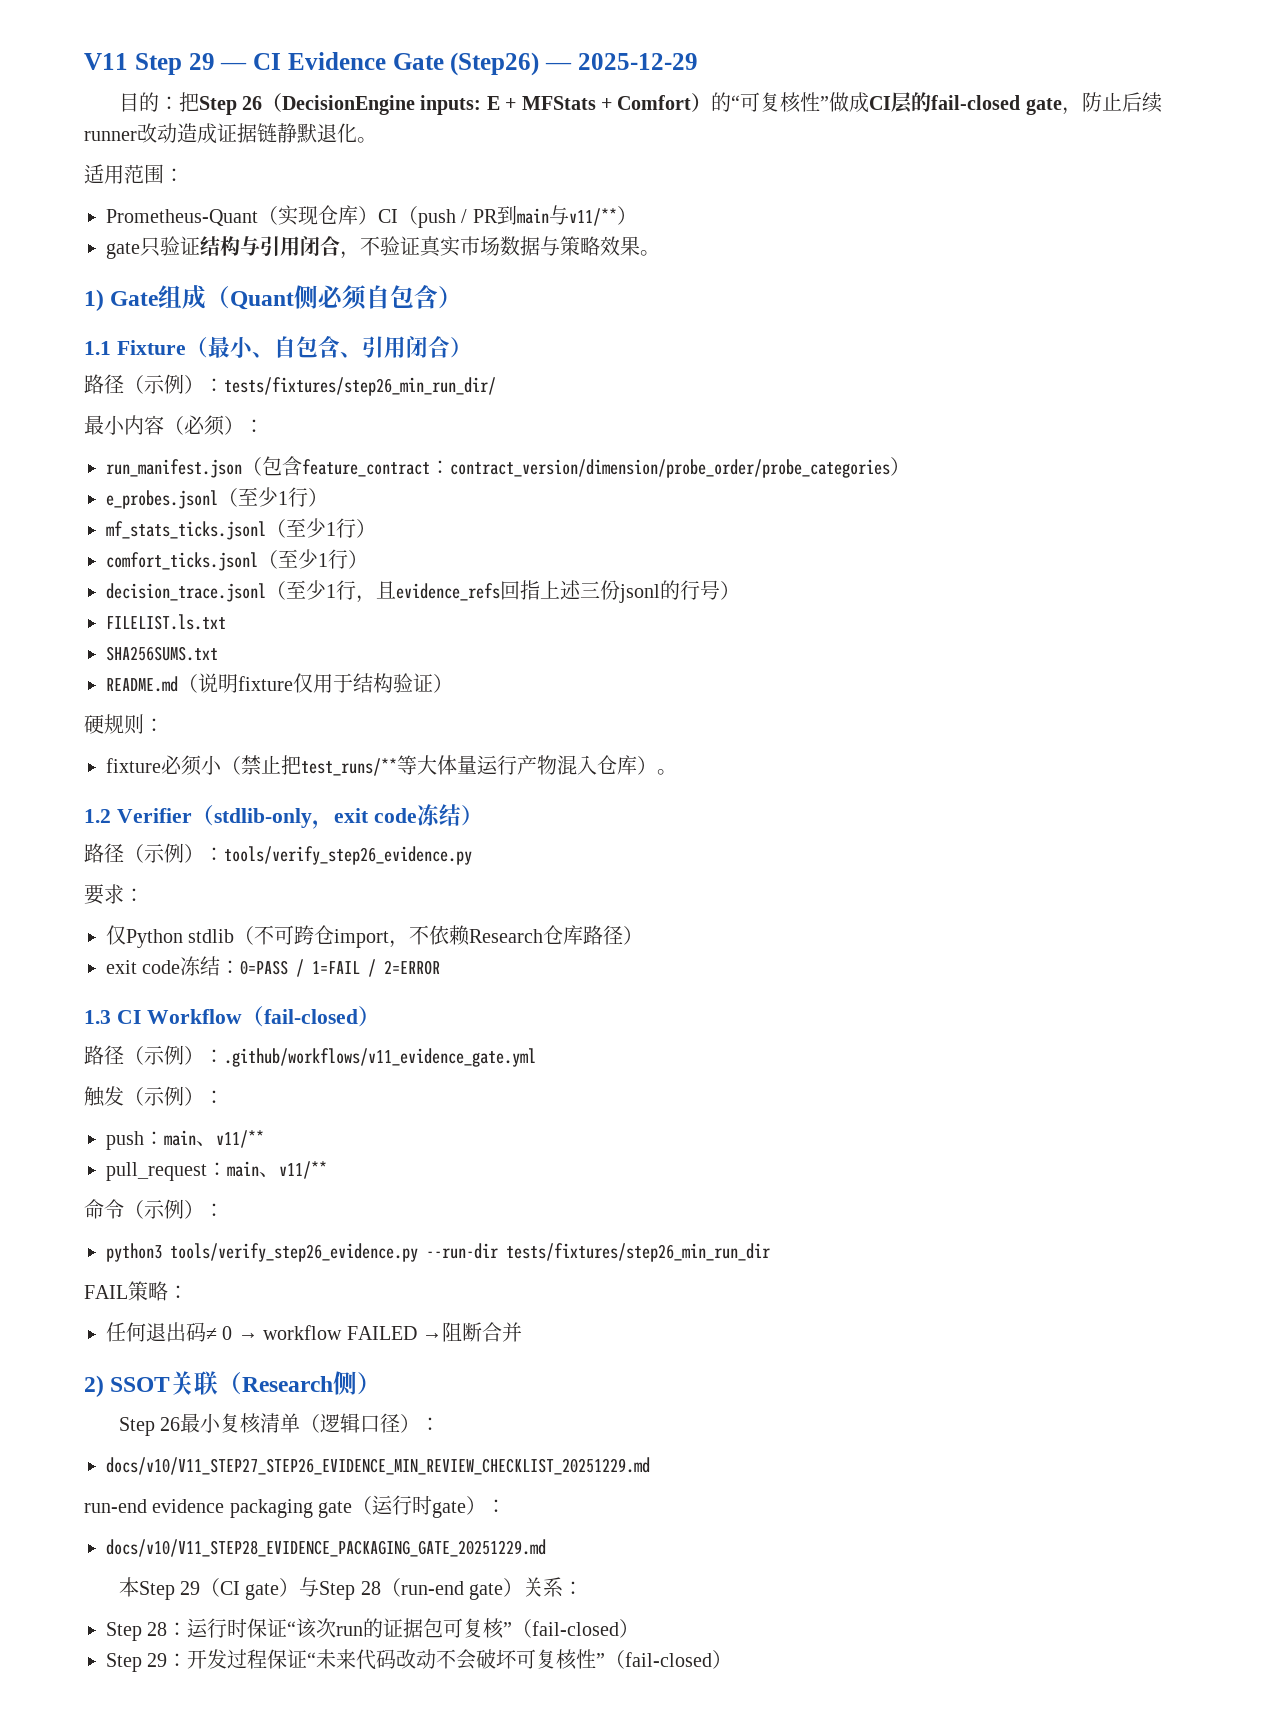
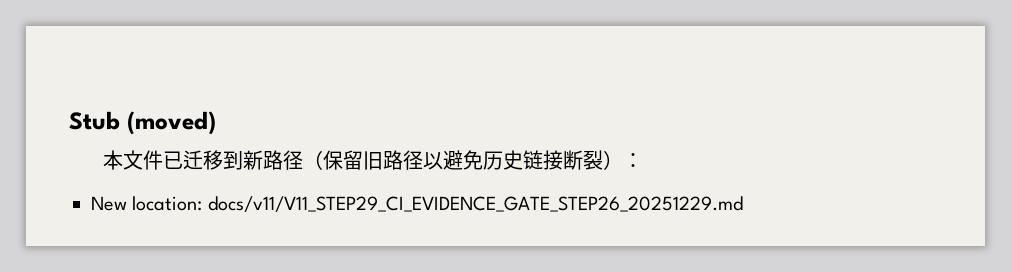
- V11 Step 29 — CI Evidence Gate (Step26) — 2025-12-29
- 目的：把Step 26（DecisionEngine inputs: E + MFStats + Comfort）的“可复核性”做成CI层的fail-closed gate，防止后续runner改动造成证据链静默退化。
- 适用范围：
- Prometheus-Quant（实现仓库）CI（push / PR到main与v11/**）
- gate只验证结构与引用闭合，不验证真实市场数据与策略效果。
- 1) Gate组成（Quant侧必须自包含）
- 1.1 Fixture（最小、自包含、引用闭合）
- 路径（示例）：tests/fixtures/step26_min_run_dir/
- 最小内容（必须）：
- run_manifest.json（包含feature_contract：contract_version/dimension/probe_order/probe_categories）
- e_probes.jsonl（至少1行）
- mf_stats_ticks.jsonl（至少1行）
- comfort_ticks.jsonl（至少1行）
- decision_trace.jsonl（至少1行，且evidence_refs回指上述三份jsonl的行号）
- FILELIST.ls.txt
- SHA256SUMS.txt
- README.md（说明fixture仅用于结构验证）
- 硬规则：
- fixture必须小（禁止把test_runs/**等大体量运行产物混入仓库）。
- 1.2 Verifier（stdlib-only，exit code冻结）
- 路径（示例）：tools/verify_step26_evidence.py
- 要求：
- 仅Python stdlib（不可跨仓import，不依赖Research仓库路径）
- exit code冻结：0=PASS / 1=FAIL / 2=ERROR
- 1.3 CI Workflow（fail-closed）
- 路径（示例）：.github/workflows/v11_evidence_gate.yml
- 触发（示例）：
- push：main、v11/**
- pull_request：main、v11/**
- 命令（示例）：
- python3 tools/verify_step26_evidence.py --run-dir tests/fixtures/step26_min_run_dir
- FAIL策略：
- 任何退出码≠ 0 → workflow FAILED →阻断合并
- 2) SSOT关联（Research侧）
- Step 26最小复核清单（逻辑口径）：
- docs/v10/V11_STEP27_STEP26_EVIDENCE_MIN_REVIEW_CHECKLIST_20251229.md
- run-end evidence packaging gate（运行时gate）：
- docs/v10/V11_STEP28_EVIDENCE_PACKAGING_GATE_20251229.md
- 本Step 29（CI gate）与Step 28（run-end gate）关系：
- Step 28：运行时保证“该次run的证据包可复核”（fail-closed）
- Step 29：开发过程保证“未来代码改动不会破坏可复核性”（fail-closed）
+ Stub (moved)
+ 本文件已迁移到新路径（保留旧路径以避免历史链接断裂）：
+ New location: docs/v11/V11_STEP29_CI_EVIDENCE_GATE_STEP26_20251229.md

